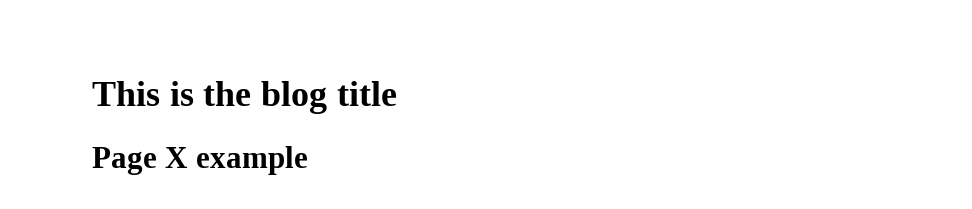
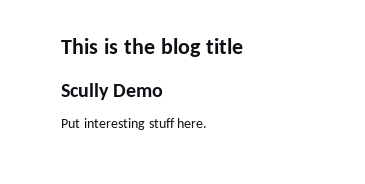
- Page X example
+ Scully Demo
+ Put interesting stuff here.

